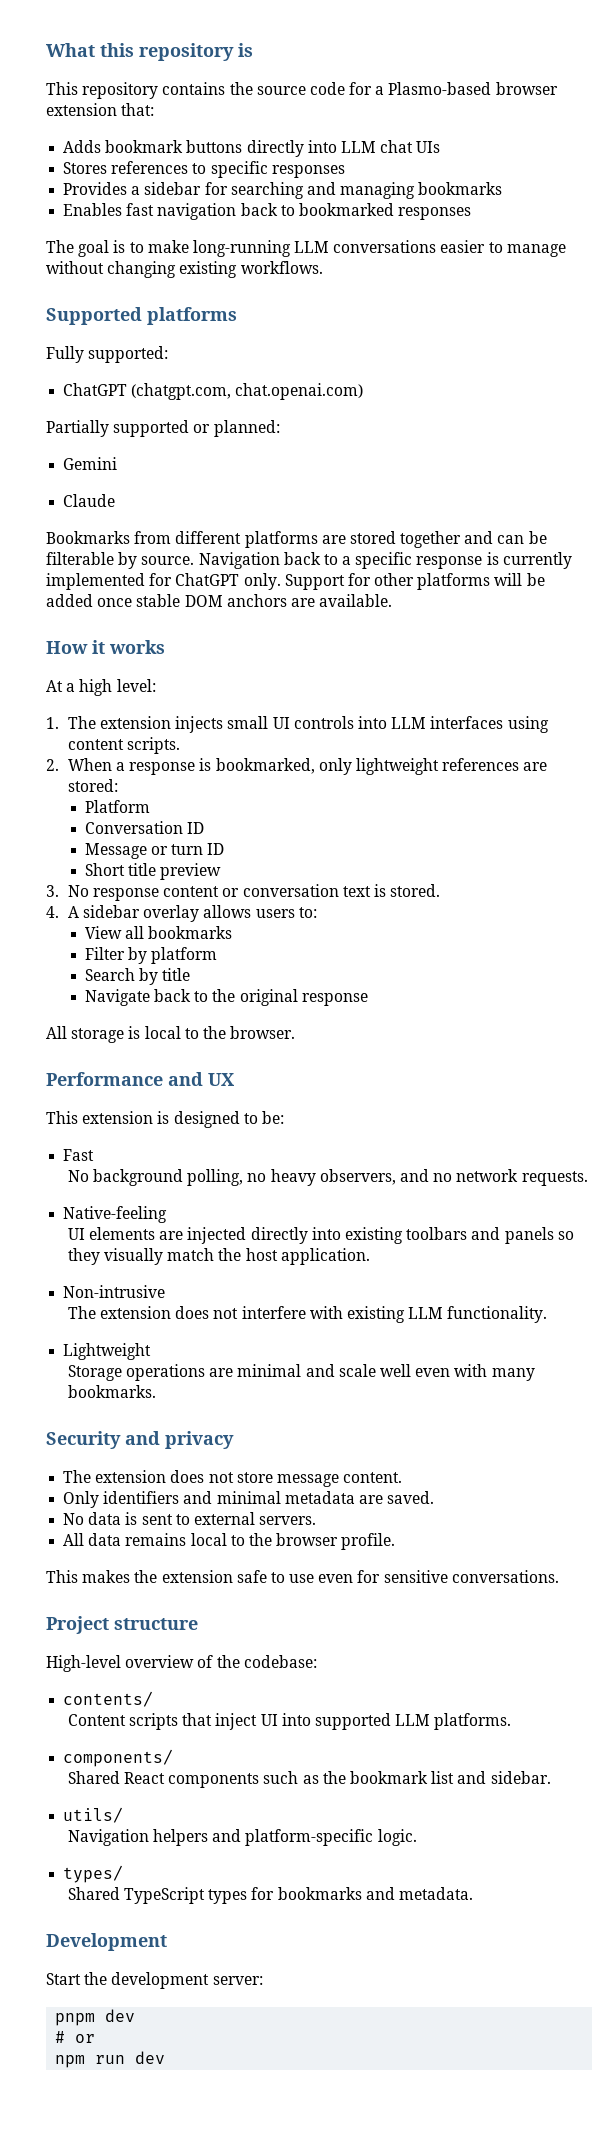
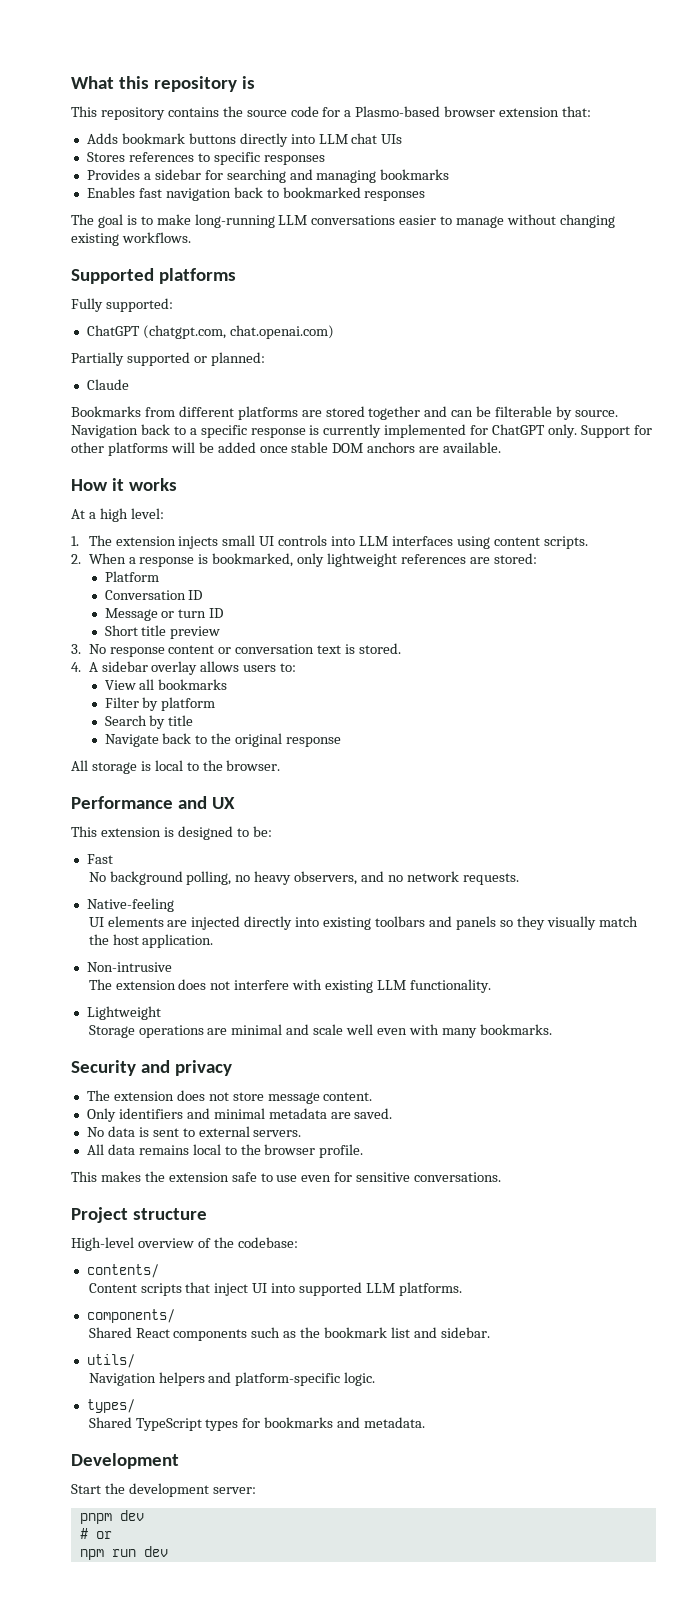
- Gemini

